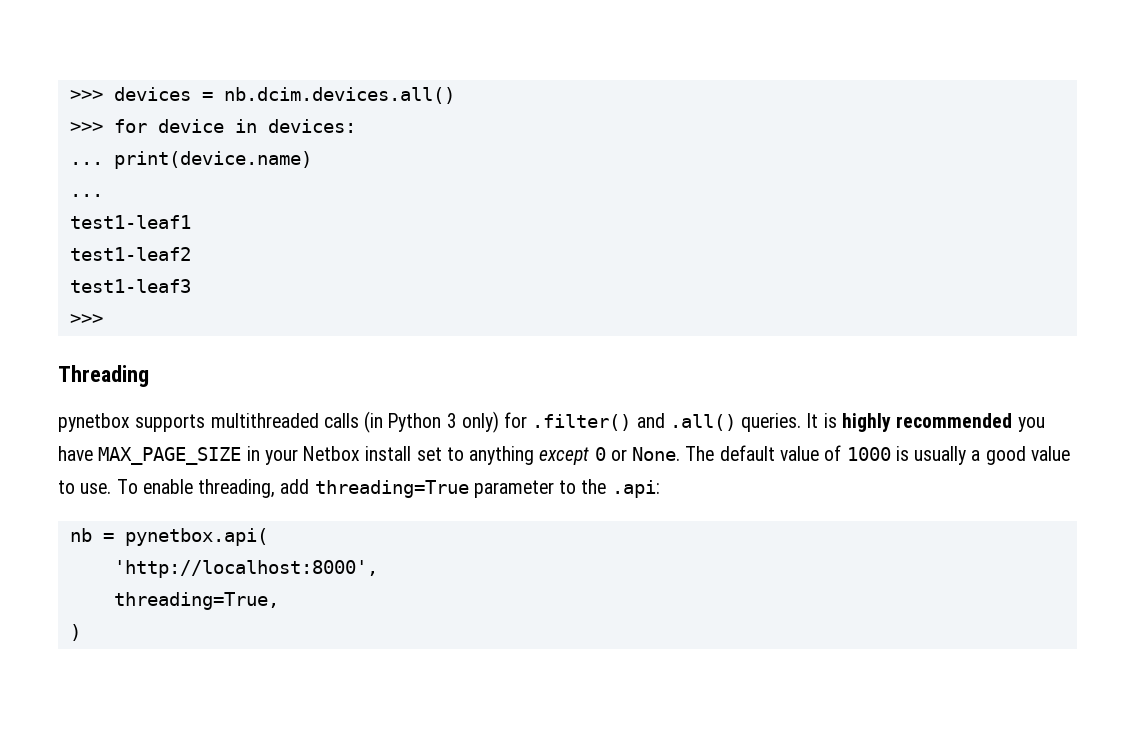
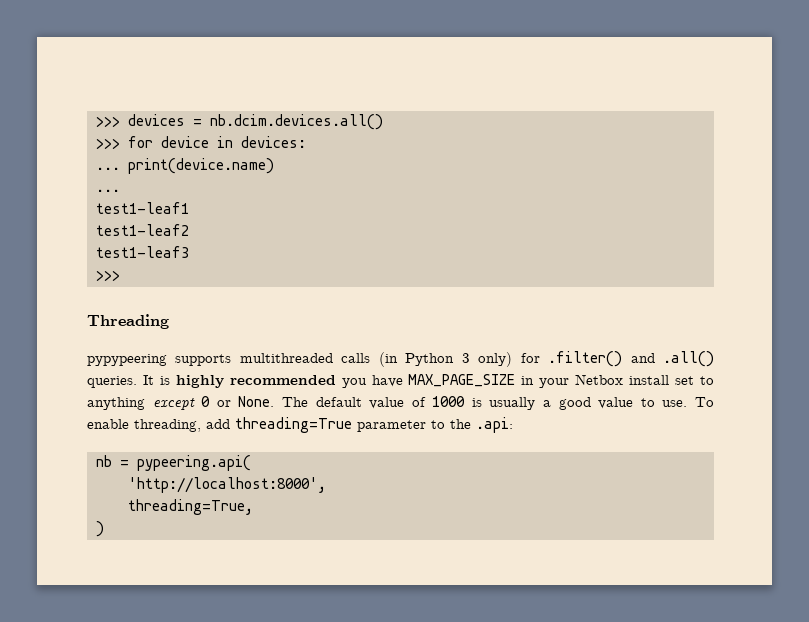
- pynetbox supports multithreaded calls (in Python 3 only) for .filter() and .all() queries.
+ pypypeering supports multithreaded calls (in Python 3 only) for .filter() and .all() queries.
- nb = pynetbox.api(
+ nb = pypeering.api(

